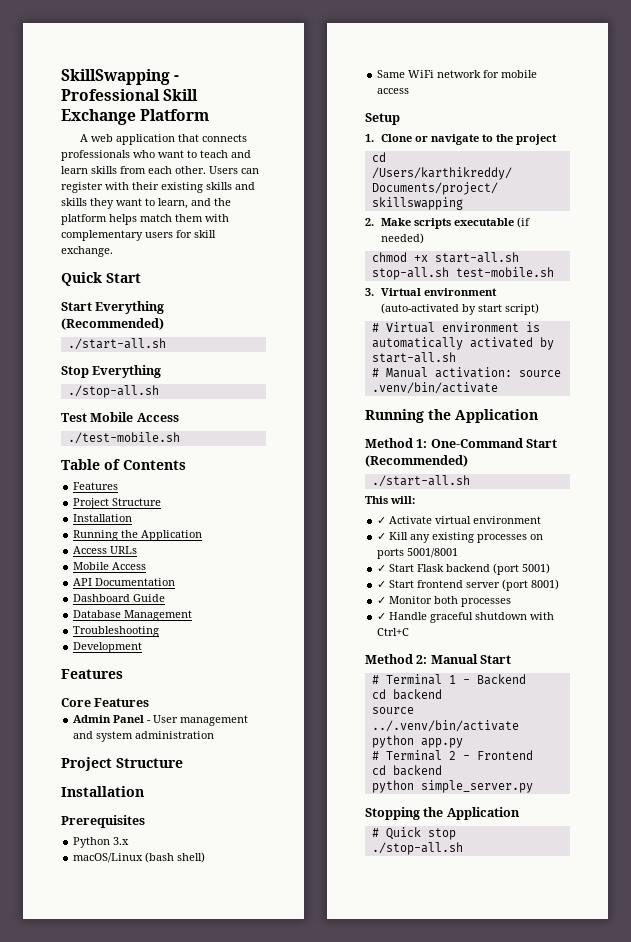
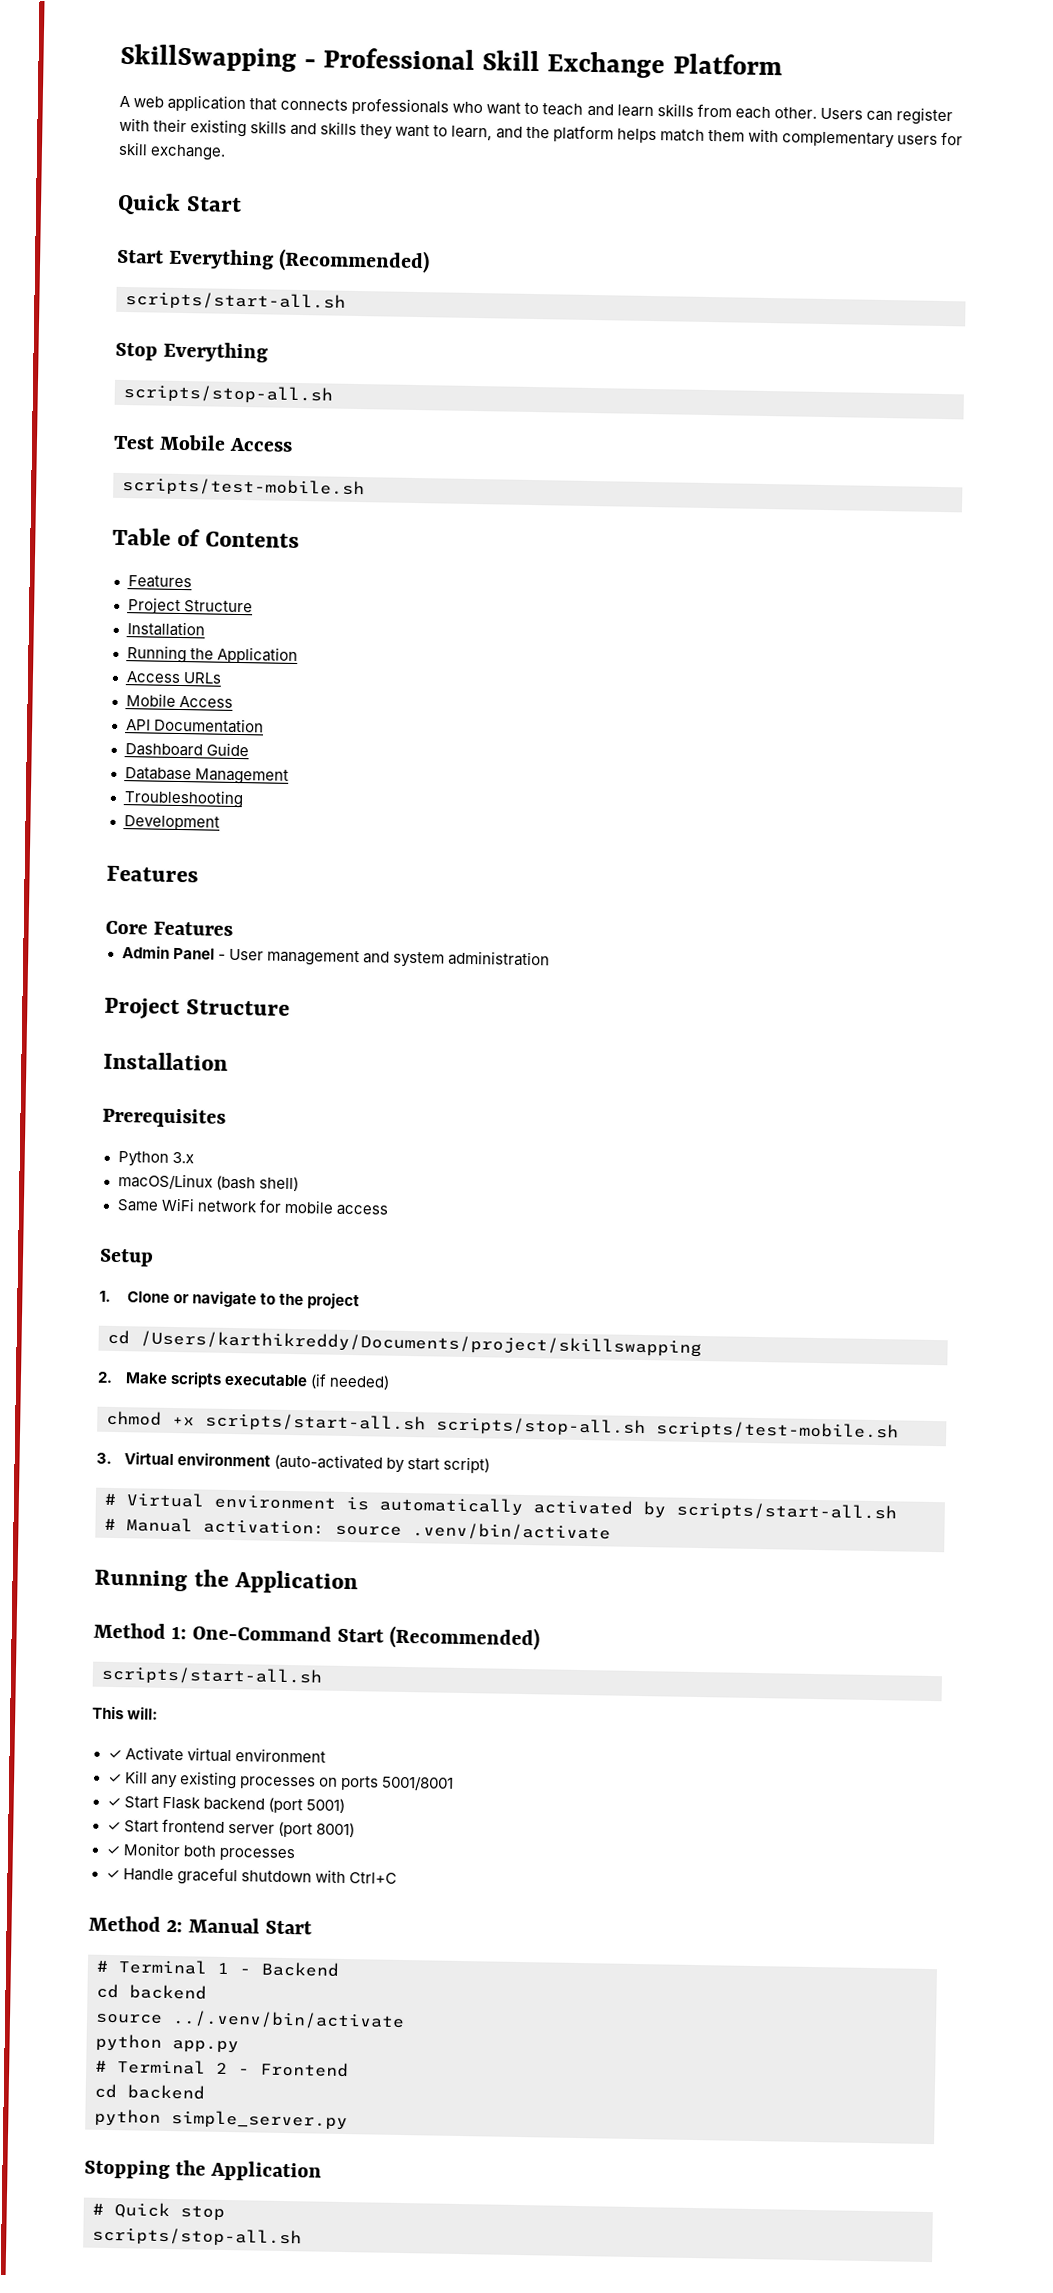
  Start Everything (Recommended)
- ./start-all.sh
+ scripts/start-all.sh
  Stop Everything
- ./stop-all.sh
+ scripts/stop-all.sh
  Test Mobile Access
- ./test-mobile.sh
+ scripts/test-mobile.sh
- chmod +x start-all.sh stop-all.sh test-mobile.sh
+ chmod +x scripts/start-all.sh scripts/stop-all.sh scripts/test-mobile.sh
- # Virtual environment is automatically activated by start-all.sh
+ # Virtual environment is automatically activated by scripts/start-all.sh
  Method 1: One-Command Start (Recommended)
- ./start-all.sh
+ scripts/start-all.sh
  # Quick stop
- ./stop-all.sh
+ scripts/stop-all.sh

